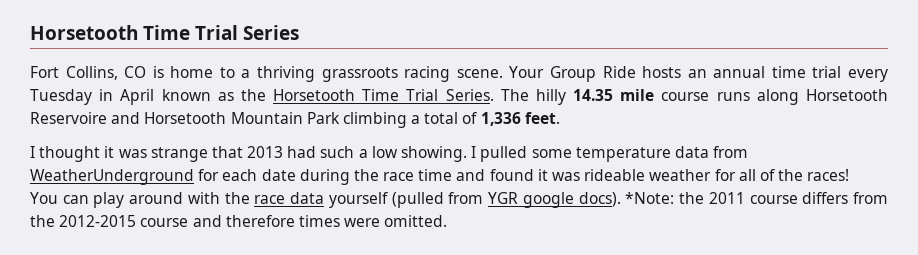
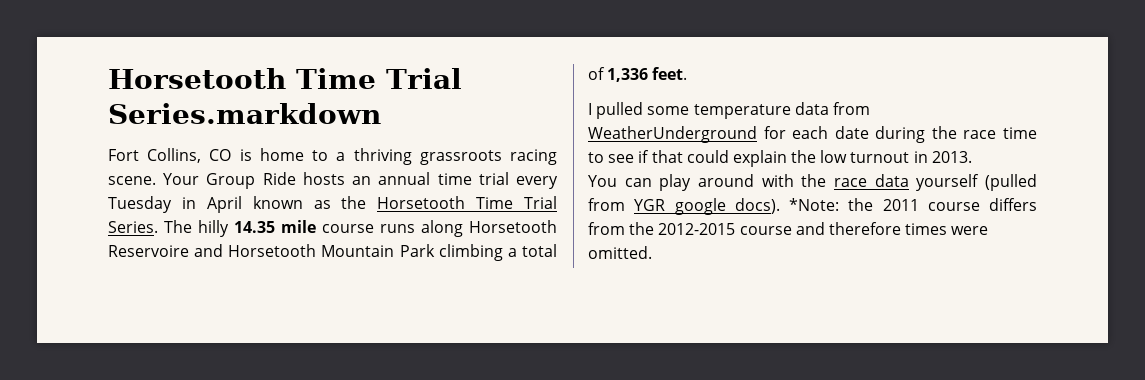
- Horsetooth Time Trial Series
+ Horsetooth Time Trial Series.markdown
- I thought it was strange that 2013 had such a low showing. I pulled some temperature data from WeatherUnderground for each date during the race time and found it was rideable weather for all of the races!
+ I pulled some temperature data from WeatherUnderground for each date during the race time to see if that could explain the low turnout in 2013.

